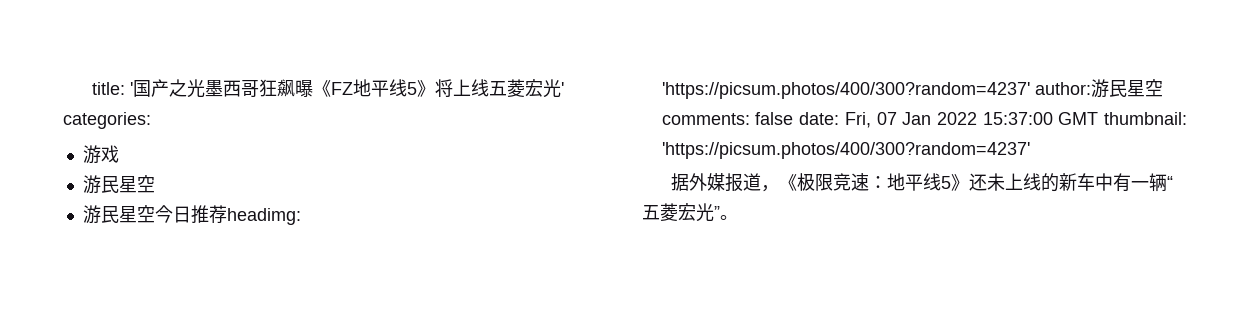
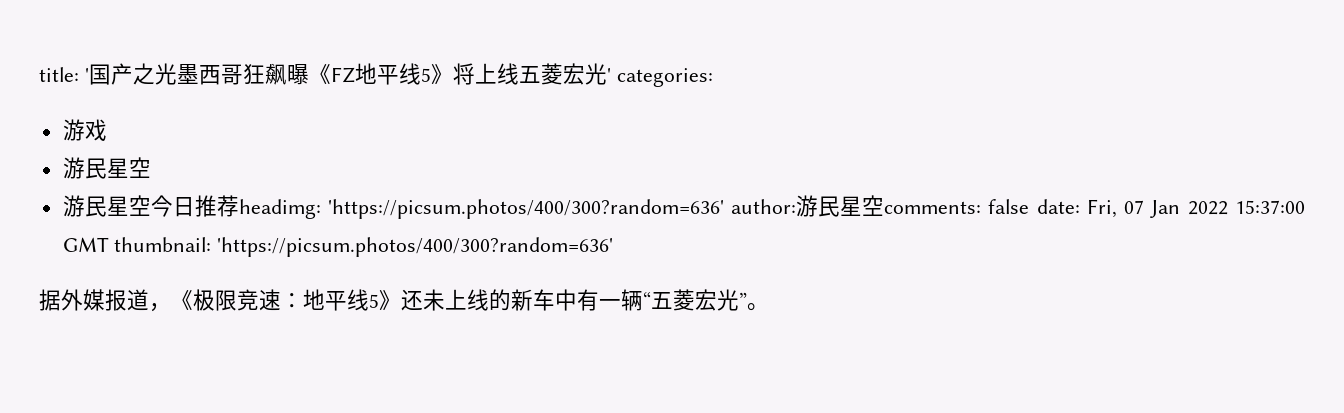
- 游民星空今日推荐headimg: 'https://picsum.photos/400/300?random=4237' author:游民星空comments: false date: Fri, 07 Jan 2022 15:37:00 GMT thumbnail: 'https://picsum.photos/400/300?random=4237'
+ 游民星空今日推荐headimg: 'https://picsum.photos/400/300?random=636' author:游民星空comments: false date: Fri, 07 Jan 2022 15:37:00 GMT thumbnail: 'https://picsum.photos/400/300?random=636'

